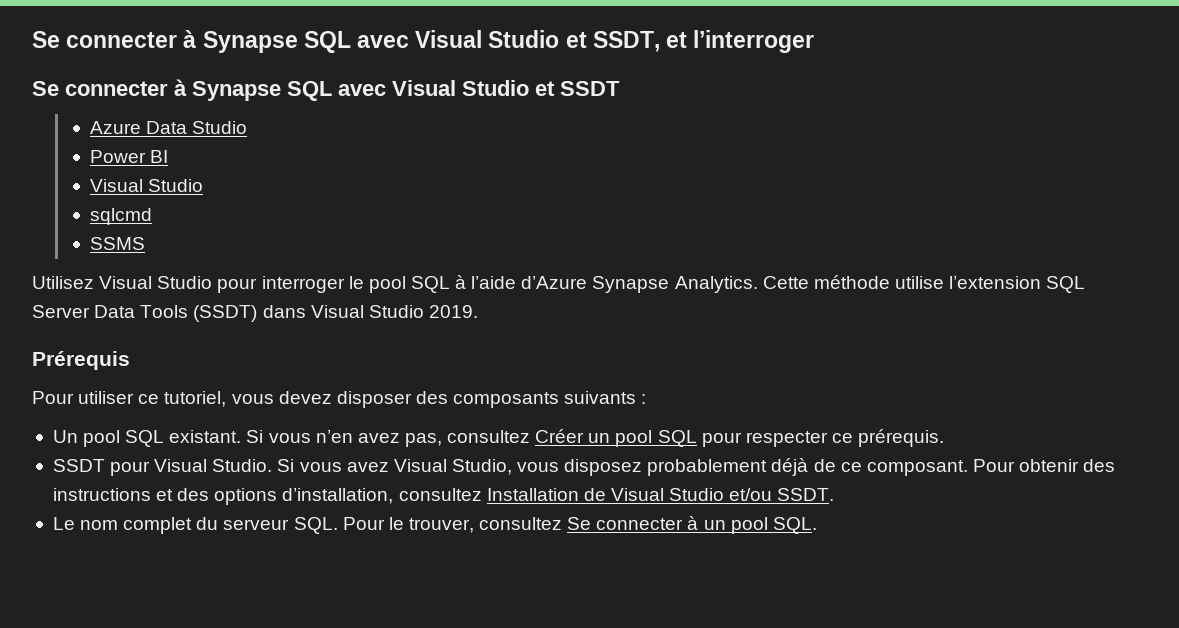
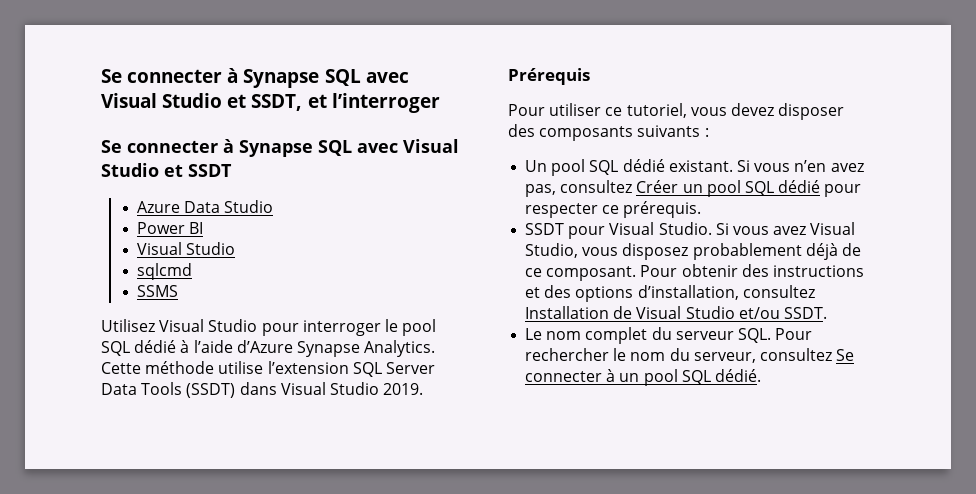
- Utilisez Visual Studio pour interroger le pool SQL à l’aide d’Azure Synapse Analytics.
+ Utilisez Visual Studio pour interroger le pool SQL dédié à l’aide d’Azure Synapse Analytics.
- Un pool SQL existant.
+ Un pool SQL dédié existant.
- Si vous n’en avez pas, consultez Créer un pool SQL pour respecter ce prérequis.
+ Si vous n’en avez pas, consultez Créer un pool SQL dédié pour respecter ce prérequis.
- Le nom complet du serveur SQL. Pour le trouver, consultez Se connecter à un pool SQL.
+ Le nom complet du serveur SQL. Pour rechercher le nom du serveur, consultez Se connecter à un pool SQL dédié.

